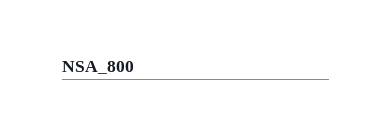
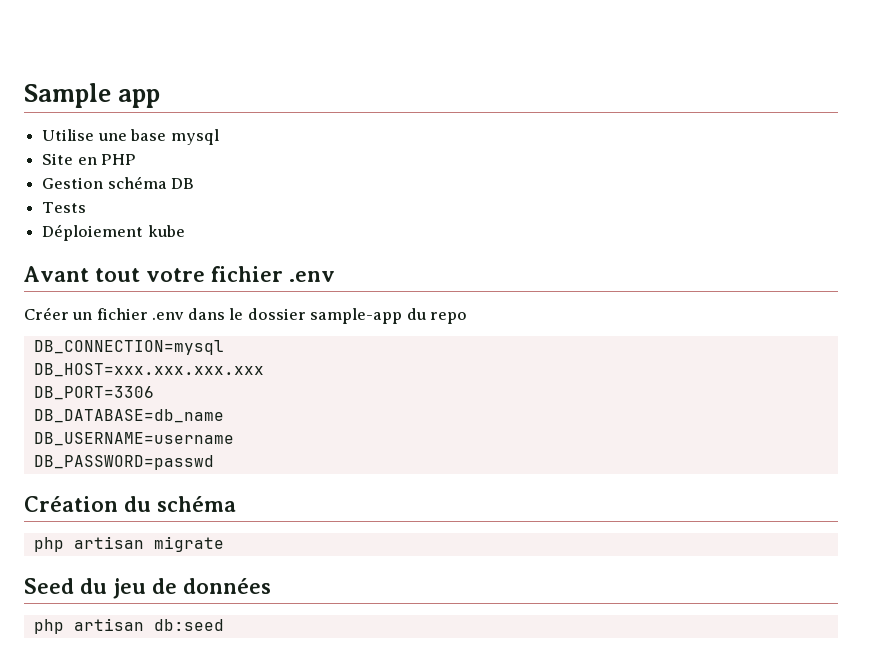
- NSA_800
+ Sample app
+ Utilise une base mysql
+ Site en PHP
+ Gestion schéma DB
+ Tests
+ Déploiement kube
+ Avant tout votre fichier .env
+ Créer un fichier .env dans le dossier sample-app du repo
+ DB_CONNECTION=mysql
+ DB_HOST=xxx.xxx.xxx.xxx
+ DB_PORT=3306
+ DB_DATABASE=db_name
+ DB_USERNAME=username
+ DB_PASSWORD=passwd
+ Création du schéma
+ php artisan migrate
+ Seed du jeu de données
+ php artisan db:seed

